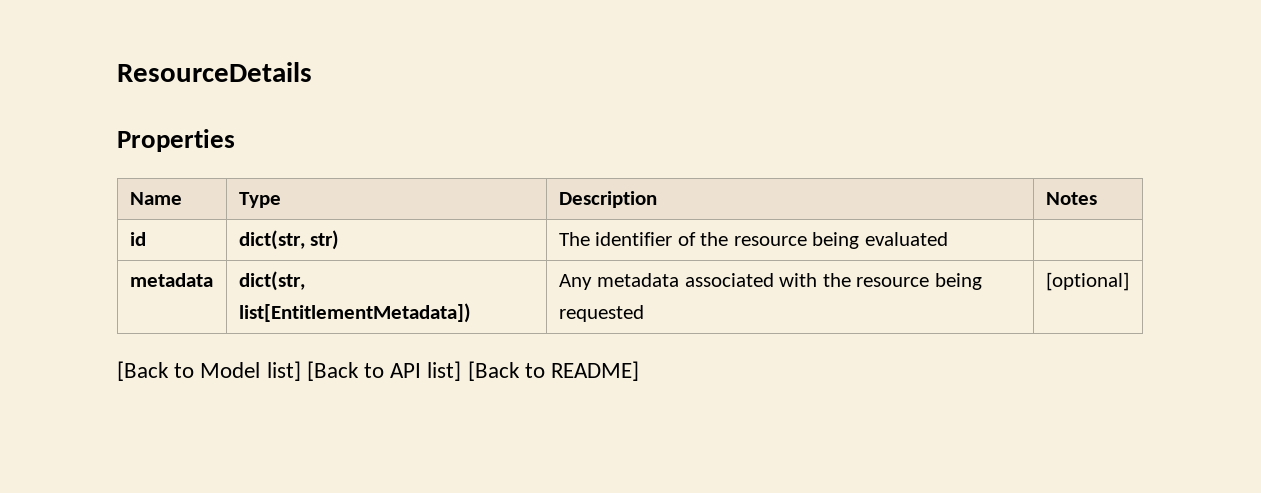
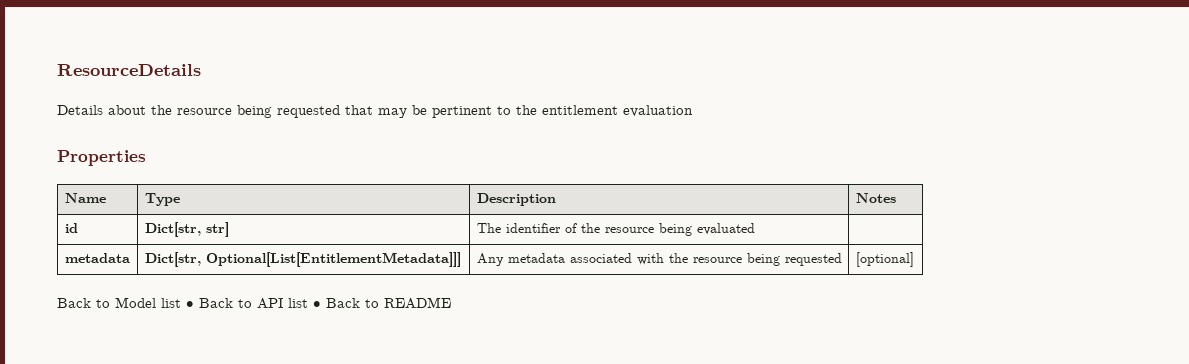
+ Details about the resource being requested that may be pertinent to the entitlement evaluation
- id | dict(str, str) | The identifier of the resource being evaluated |
+ id | Dict[str, str] | The identifier of the resource being evaluated |
- metadata | dict(str, list[EntitlementMetadata]) | Any metadata associated with the resource being requested | [optional]
+ metadata | Dict[str, Optional[List[EntitlementMetadata]]] | Any metadata associated with the resource being requested | [optional]
- [Back to Model list] [Back to API list] [Back to README]
+ Back to Model list • Back to API list • Back to README

